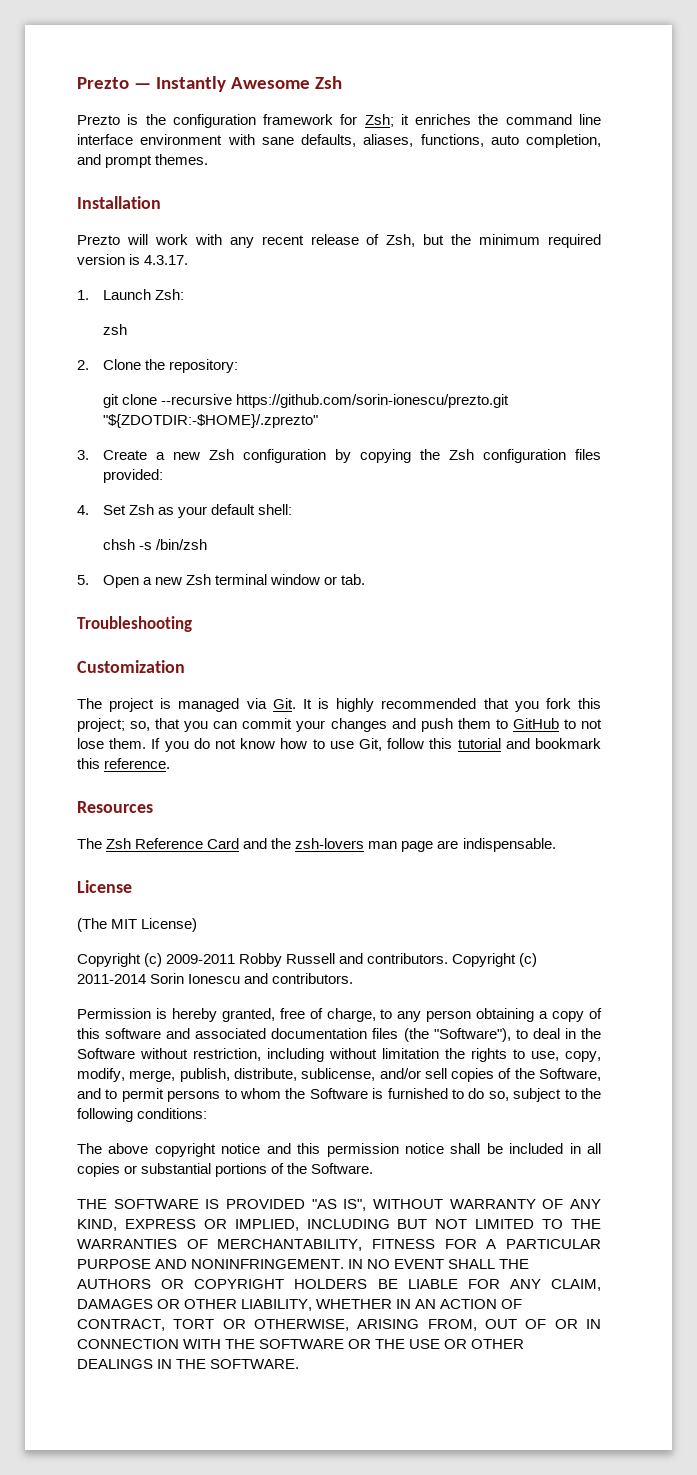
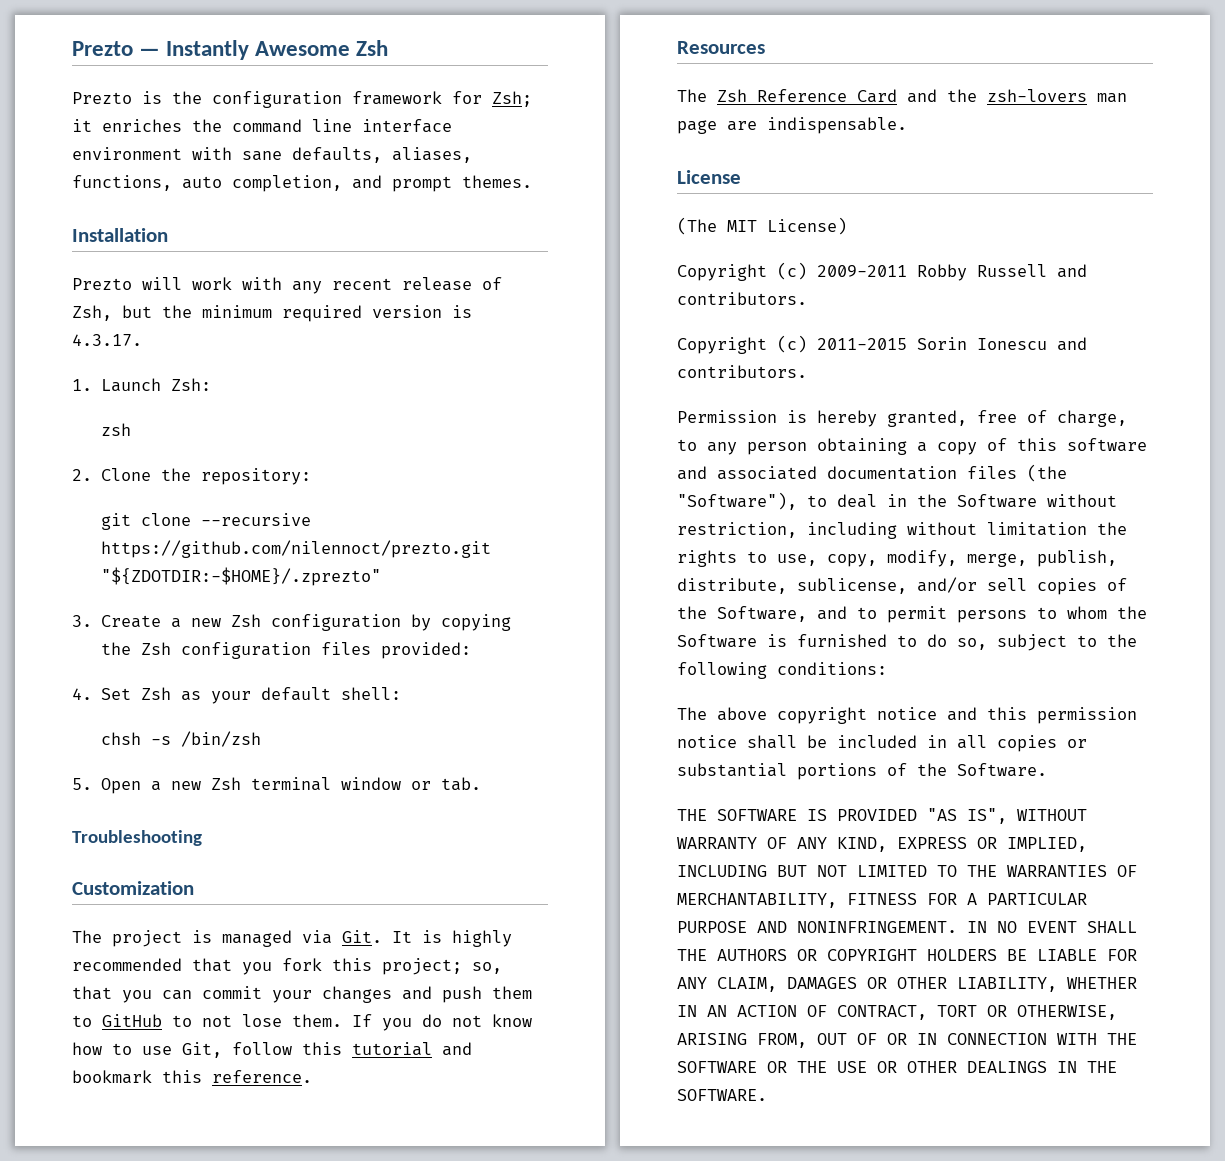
- git clone --recursive https://github.com/sorin-ionescu/prezto.git "${ZDOTDIR:-$HOME}/.zprezto"
+ git clone --recursive https://github.com/nilennoct/prezto.git "${ZDOTDIR:-$HOME}/.zprezto"
- Copyright (c) 2009-2011 Robby Russell and contributors. Copyright (c) 2011-2014 Sorin Ionescu and contributors.
+ Copyright (c) 2009-2011 Robby Russell and contributors.
+ Copyright (c) 2011-2015 Sorin Ionescu and contributors.

